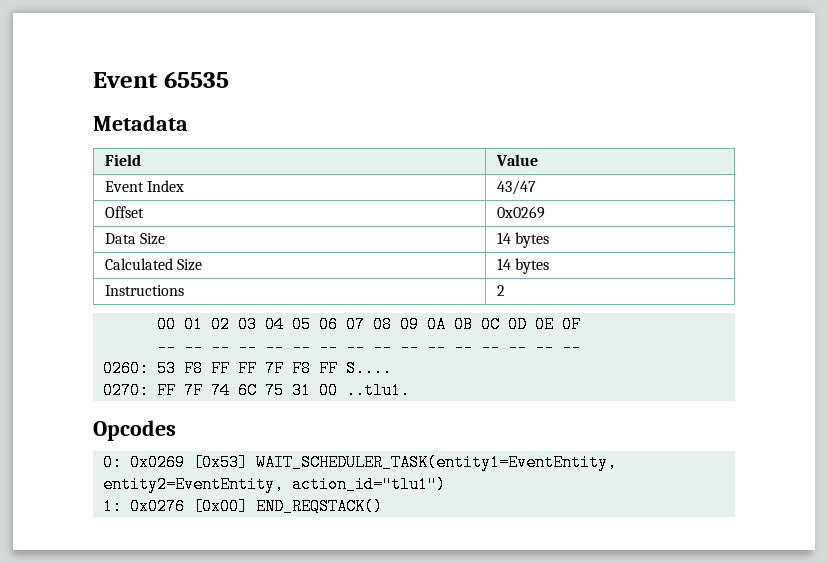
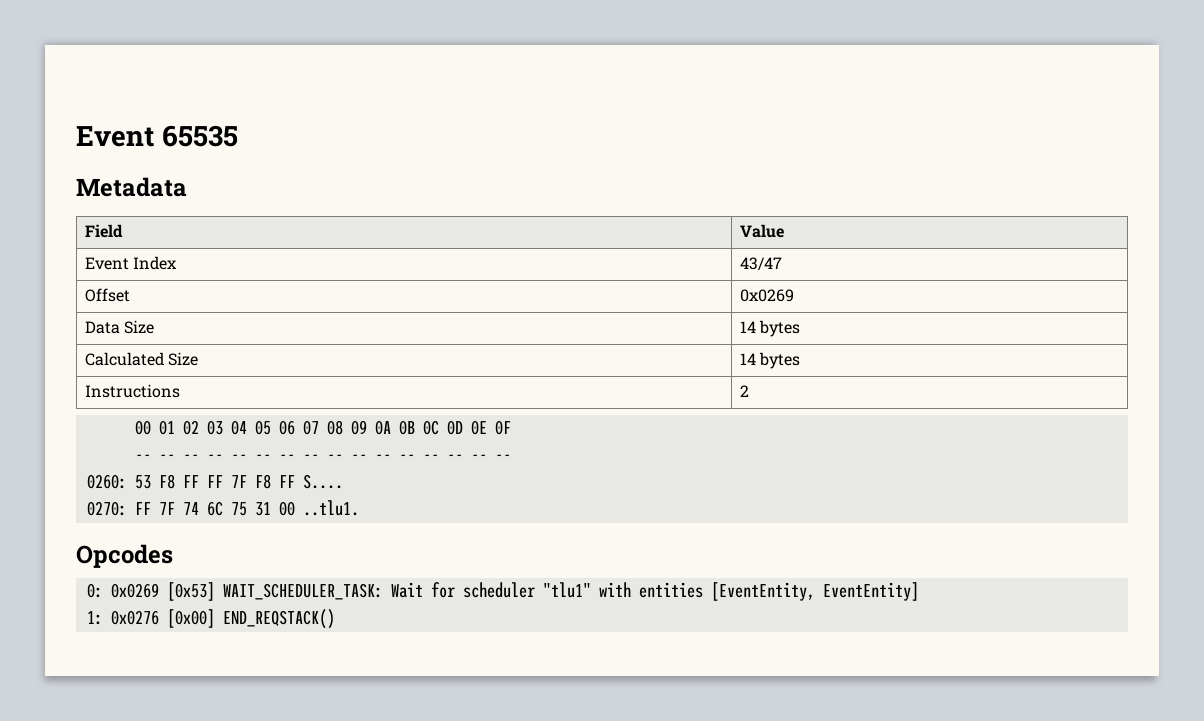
- 0: 0x0269 [0x53] WAIT_SCHEDULER_TASK(entity1=EventEntity, entity2=EventEntity, action_id="tlu1")
+ 0: 0x0269 [0x53] WAIT_SCHEDULER_TASK: Wait for scheduler "tlu1" with entities [EventEntity, EventEntity]

